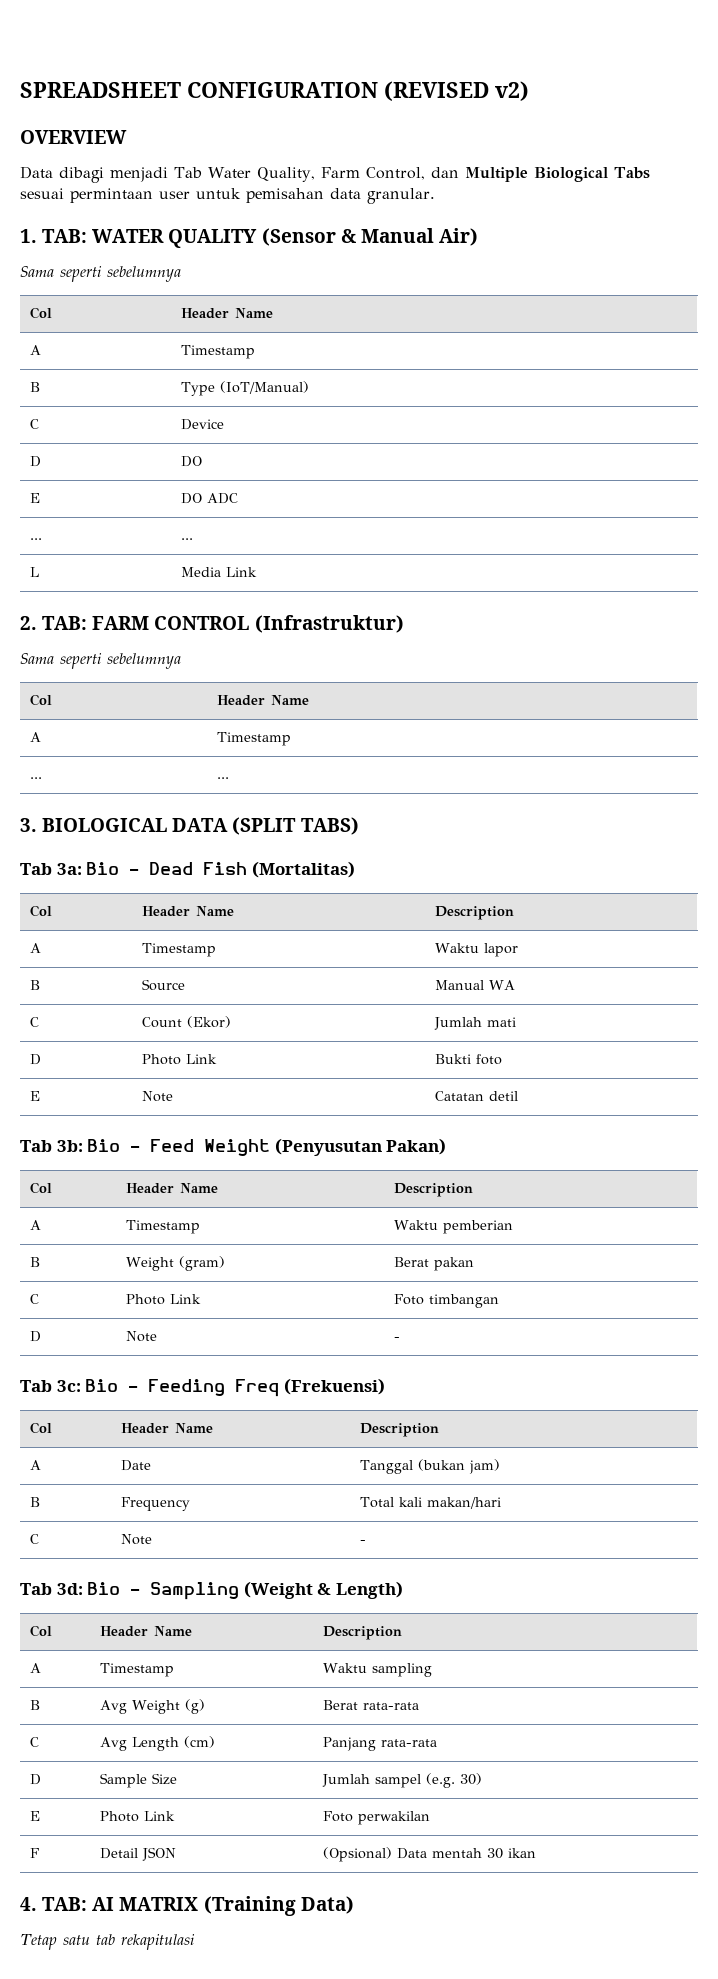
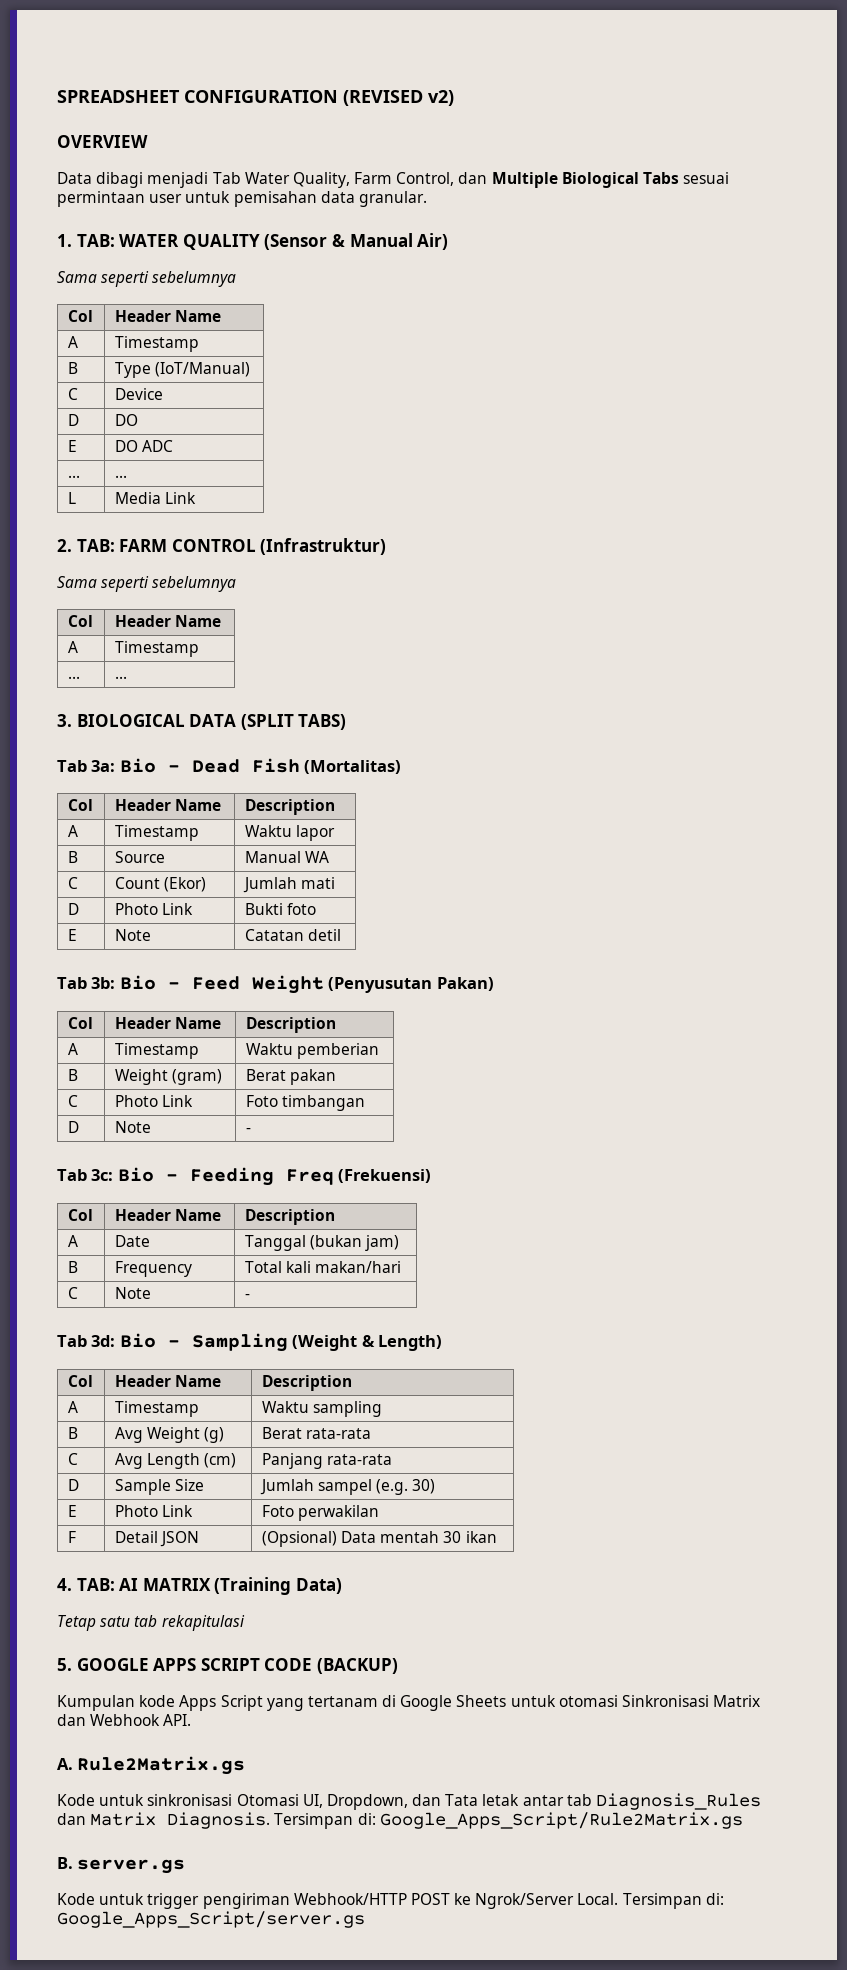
+ 5. GOOGLE APPS SCRIPT CODE (BACKUP)
+ Kumpulan kode Apps Script yang tertanam di Google Sheets untuk otomasi Sinkronisasi Matrix dan Webhook API.
+ A. Rule2Matrix.gs
+ Kode untuk sinkronisasi Otomasi UI, Dropdown, dan Tata letak antar tab Diagnosis_Rules dan Matrix Diagnosis. Tersimpan di: Google_Apps_Script/Rule2Matrix.gs
+ B. server.gs
+ Kode untuk trigger pengiriman Webhook/HTTP POST ke Ngrok/Server Local. Tersimpan di: Google_Apps_Script/server.gs

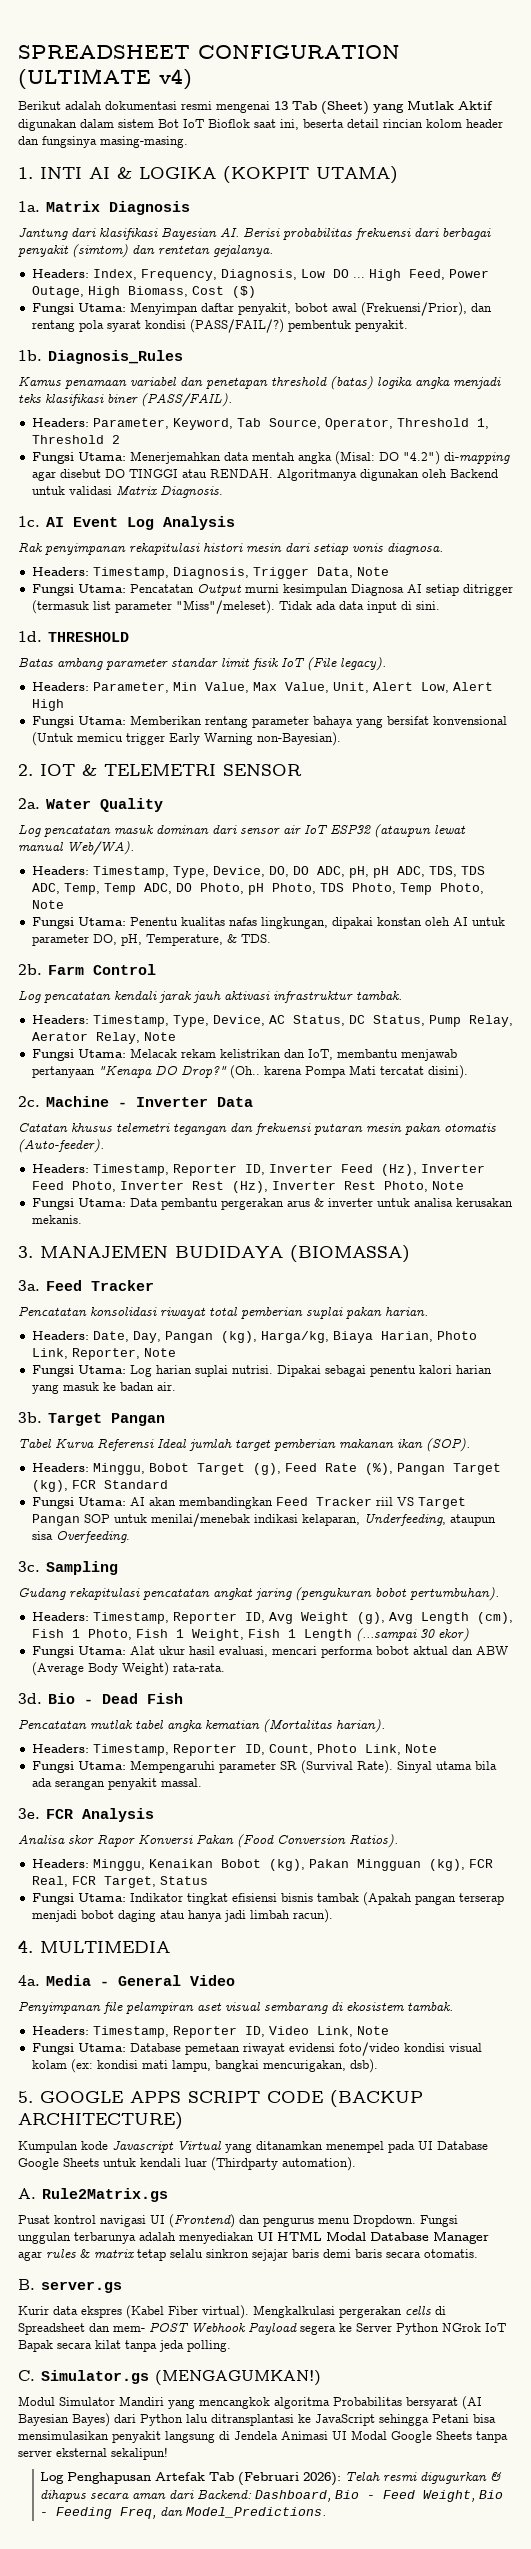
- SPREADSHEET CONFIGURATION (REVISED v2)
- OVERVIEW
- Data dibagi menjadi Tab Water Quality, Farm Control, dan Multiple Biological Tabs sesuai permintaan user untuk pemisahan data granular.
- 1. TAB: WATER QUALITY (Sensor & Manual Air)
- Sama seperti sebelumnya
- Col | Header Name
- A | Timestamp
- B | Type (IoT/Manual)
- C | Device
- D | DO
- E | DO ADC
- ... | ...
- L | Media Link
- 2. TAB: FARM CONTROL (Infrastruktur)
- Sama seperti sebelumnya
- Col | Header Name
- A | Timestamp
- ... | ...
- 3. BIOLOGICAL DATA (SPLIT TABS)
- Tab 3a: Bio - Dead Fish (Mortalitas)
- Col | Header Name | Description
- A | Timestamp | Waktu lapor
- B | Source | Manual WA
- C | Count (Ekor) | Jumlah mati
- D | Photo Link | Bukti foto
- E | Note | Catatan detil
- Tab 3b: Bio - Feed Weight (Penyusutan Pakan)
- Col | Header Name | Description
- A | Timestamp | Waktu pemberian
- B | Weight (gram) | Berat pakan
- C | Photo Link | Foto timbangan
- D | Note | -
- Tab 3c: Bio - Feeding Freq (Frekuensi)
- Col | Header Name | Description
- A | Date | Tanggal (bukan jam)
- B | Frequency | Total kali makan/hari
- C | Note | -
- Tab 3d: Bio - Sampling (Weight & Length)
- Col | Header Name | Description
- A | Timestamp | Waktu sampling
- B | Avg Weight (g) | Berat rata-rata
- C | Avg Length (cm) | Panjang rata-rata
- D | Sample Size | Jumlah sampel (e.g. 30)
- E | Photo Link | Foto perwakilan
- F | Detail JSON | (Opsional) Data mentah 30 ikan
- 4. TAB: AI MATRIX (Training Data)
- Tetap satu tab rekapitulasi
+ SPREADSHEET CONFIGURATION (ULTIMATE v4)
+ Berikut adalah dokumentasi resmi mengenai 13 Tab (Sheet) yang Mutlak Aktif digunakan dalam sistem Bot IoT Bioflok saat ini, beserta detail rincian kolom header dan fungsinya masing-masing.
+ 1. INTI AI & LOGIKA (KOKPIT UTAMA)
+ 1a. Matrix Diagnosis
+ Jantung dari klasifikasi Bayesian AI. Berisi probabilitas frekuensi dari berbagai penyakit (simtom) dan rentetan gejalanya.
+ Headers: Index, Frequency, Diagnosis, Low DO ... High Feed, Power Outage, High Biomass, Cost ($)
+ Fungsi Utama: Menyimpan daftar penyakit, bobot awal (Frekuensi/Prior), dan rentang pola syarat kondisi (PASS/FAIL/?) pembentuk penyakit.
+ 1b. Diagnosis_Rules
+ Kamus penamaan variabel dan penetapan threshold (batas) logika angka menjadi teks klasifikasi biner (PASS/FAIL).
+ Headers: Parameter, Keyword, Tab Source, Operator, Threshold 1, Threshold 2
+ Fungsi Utama: Menerjemahkan data mentah angka (Misal: DO "4.2") di-mapping agar disebut DO TINGGI atau RENDAH. Algoritmanya digunakan oleh Backend untuk validasi Matrix Diagnosis.
+ 1c. AI Event Log Analysis
+ Rak penyimpanan rekapitulasi histori mesin dari setiap vonis diagnosa.
+ Headers: Timestamp, Diagnosis, Trigger Data, Note
+ Fungsi Utama: Pencatatan Output murni kesimpulan Diagnosa AI setiap ditrigger (termasuk list parameter "Miss"/meleset). Tidak ada data input di sini.
+ 1d. THRESHOLD
+ Batas ambang parameter standar limit fisik IoT (File legacy).
+ Headers: Parameter, Min Value, Max Value, Unit, Alert Low, Alert High
+ Fungsi Utama: Memberikan rentang parameter bahaya yang bersifat konvensional (Untuk memicu trigger Early Warning non-Bayesian).
+ 2. IOT & TELEMETRI SENSOR
+ 2a. Water Quality
+ Log pencatatan masuk dominan dari sensor air IoT ESP32 (ataupun lewat manual Web/WA).
+ Headers: Timestamp, Type, Device, DO, DO ADC, pH, pH ADC, TDS, TDS ADC, Temp, Temp ADC, DO Photo, pH Photo, TDS Photo, Temp Photo, Note
+ Fungsi Utama: Penentu kualitas nafas lingkungan, dipakai konstan oleh AI untuk parameter DO, pH, Temperature, & TDS.
+ 2b. Farm Control
+ Log pencatatan kendali jarak jauh aktivasi infrastruktur tambak.
+ Headers: Timestamp, Type, Device, AC Status, DC Status, Pump Relay, Aerator Relay, Note
+ Fungsi Utama: Melacak rekam kelistrikan dan IoT, membantu menjawab pertanyaan "Kenapa DO Drop?" (Oh.. karena Pompa Mati tercatat disini).
+ 2c. Machine - Inverter Data
+ Catatan khusus telemetri tegangan dan frekuensi putaran mesin pakan otomatis (Auto-feeder).
+ Headers: Timestamp, Reporter ID, Inverter Feed (Hz), Inverter Feed Photo, Inverter Rest (Hz), Inverter Rest Photo, Note
+ Fungsi Utama: Data pembantu pergerakan arus & inverter untuk analisa kerusakan mekanis.
+ 3. MANAJEMEN BUDIDAYA (BIOMASSA)
+ 3a. Feed Tracker
+ Pencatatan konsolidasi riwayat total pemberian suplai pakan harian.
+ Headers: Date, Day, Pangan (kg), Harga/kg, Biaya Harian, Photo Link, Reporter, Note
+ Fungsi Utama: Log harian suplai nutrisi. Dipakai sebagai penentu kalori harian yang masuk ke badan air.
+ 3b. Target Pangan
+ Tabel Kurva Referensi Ideal jumlah target pemberian makanan ikan (SOP).
+ Headers: Minggu, Bobot Target (g), Feed Rate (%), Pangan Target (kg), FCR Standard
+ Fungsi Utama: AI akan membandingkan Feed Tracker riil VS Target Pangan SOP untuk menilai/menebak indikasi kelaparan, Underfeeding, ataupun sisa Overfeeding.
+ 3c. Sampling
+ Gudang rekapitulasi pencatatan angkat jaring (pengukuran bobot pertumbuhan).
+ Headers: Timestamp, Reporter ID, Avg Weight (g), Avg Length (cm), Fish 1 Photo, Fish 1 Weight, Fish 1 Length (...sampai 30 ekor)
+ Fungsi Utama: Alat ukur hasil evaluasi, mencari performa bobot aktual dan ABW (Average Body Weight) rata-rata.
+ 3d. Bio - Dead Fish
+ Pencatatan mutlak tabel angka kematian (Mortalitas harian).
+ Headers: Timestamp, Reporter ID, Count, Photo Link, Note
+ Fungsi Utama: Mempengaruhi parameter SR (Survival Rate). Sinyal utama bila ada serangan penyakit massal.
+ 3e. FCR Analysis
+ Analisa skor Rapor Konversi Pakan (Food Conversion Ratios).
+ Headers: Minggu, Kenaikan Bobot (kg), Pakan Mingguan (kg), FCR Real, FCR Target, Status
+ Fungsi Utama: Indikator tingkat efisiensi bisnis tambak (Apakah pangan terserap menjadi bobot daging atau hanya jadi limbah racun).
+ 4. MULTIMEDIA
+ 4a. Media - General Video
+ Penyimpanan file pelampiran aset visual sembarang di ekosistem tambak.
+ Headers: Timestamp, Reporter ID, Video Link, Note
+ Fungsi Utama: Database pemetaan riwayat evidensi foto/video kondisi visual kolam (ex: kondisi mati lampu, bangkai mencurigakan, dsb).
- 5. GOOGLE APPS SCRIPT CODE (BACKUP)
+ 5. GOOGLE APPS SCRIPT CODE (BACKUP ARCHITECTURE)
- Kumpulan kode Apps Script yang tertanam di Google Sheets untuk otomasi Sinkronisasi Matrix dan Webhook API.
+ Kumpulan kode Javascript Virtual yang ditanamkan menempel pada UI Database Google Sheets untuk kendali luar (Thirdparty automation).
  A. Rule2Matrix.gs
- Kode untuk sinkronisasi Otomasi UI, Dropdown, dan Tata letak antar tab Diagnosis_Rules dan Matrix Diagnosis. Tersimpan di: Google_Apps_Script/Rule2Matrix.gs
+ Pusat kontrol navigasi UI (Frontend) dan pengurus menu Dropdown. Fungsi unggulan terbarunya adalah menyediakan UI HTML Modal Database Manager agar rules & matrix tetap selalu sinkron sejajar baris demi baris secara otomatis.
  B. server.gs
- Kode untuk trigger pengiriman Webhook/HTTP POST ke Ngrok/Server Local. Tersimpan di: Google_Apps_Script/server.gs
+ Kurir data ekspres (Kabel Fiber virtual). Mengkalkulasi pergerakan cells di Spreadsheet dan mem- POST Webhook Payload segera ke Server Python NGrok IoT Bapak secara kilat tanpa jeda polling.
+ C. Simulator.gs (MENGAGUMKAN!)
+ Modul Simulator Mandiri yang mencangkok algoritma Probabilitas bersyarat (AI Bayesian Bayes) dari Python lalu ditransplantasi ke JavaScript sehingga Petani bisa mensimulasikan penyakit langsung di Jendela Animasi UI Modal Google Sheets tanpa server eksternal sekalipun!
+ Log Penghapusan Artefak Tab (Februari 2026): Telah resmi digugurkan & dihapus secara aman dari Backend: Dashboard, Bio - Feed Weight, Bio - Feeding Freq, dan Model_Predictions.

